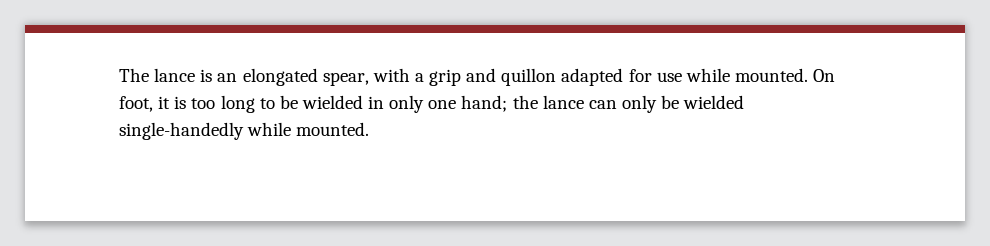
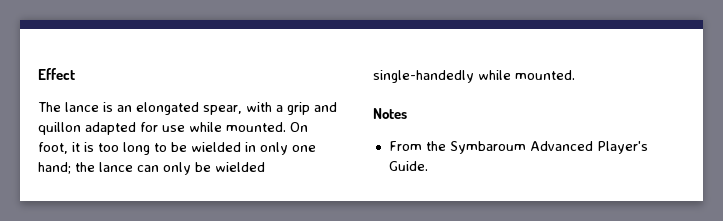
+ Effect
+ Notes
+ From the Symbaroum Advanced Player's Guide.

